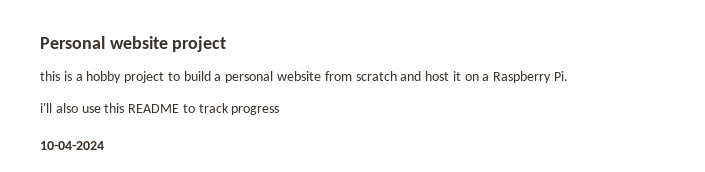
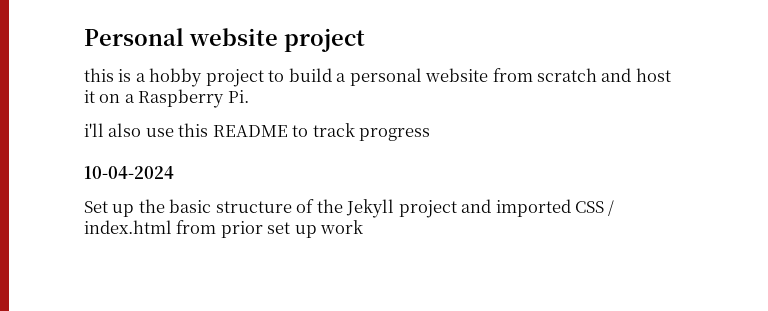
+ Set up the basic structure of the Jekyll project and imported CSS / index.html from prior set up work

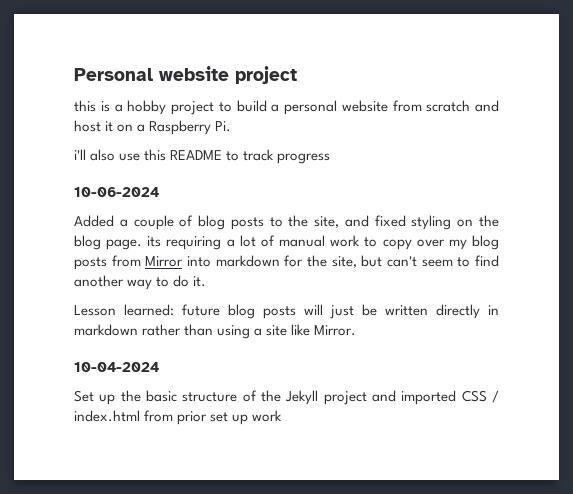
+ 10-06-2024
+ Added a couple of blog posts to the site, and fixed styling on the blog page. its requiring a lot of manual work to copy over my blog posts from Mirror into markdown for the site, but can't seem to find another way to do it.
+ Lesson learned: future blog posts will just be written directly in markdown rather than using a site like Mirror.

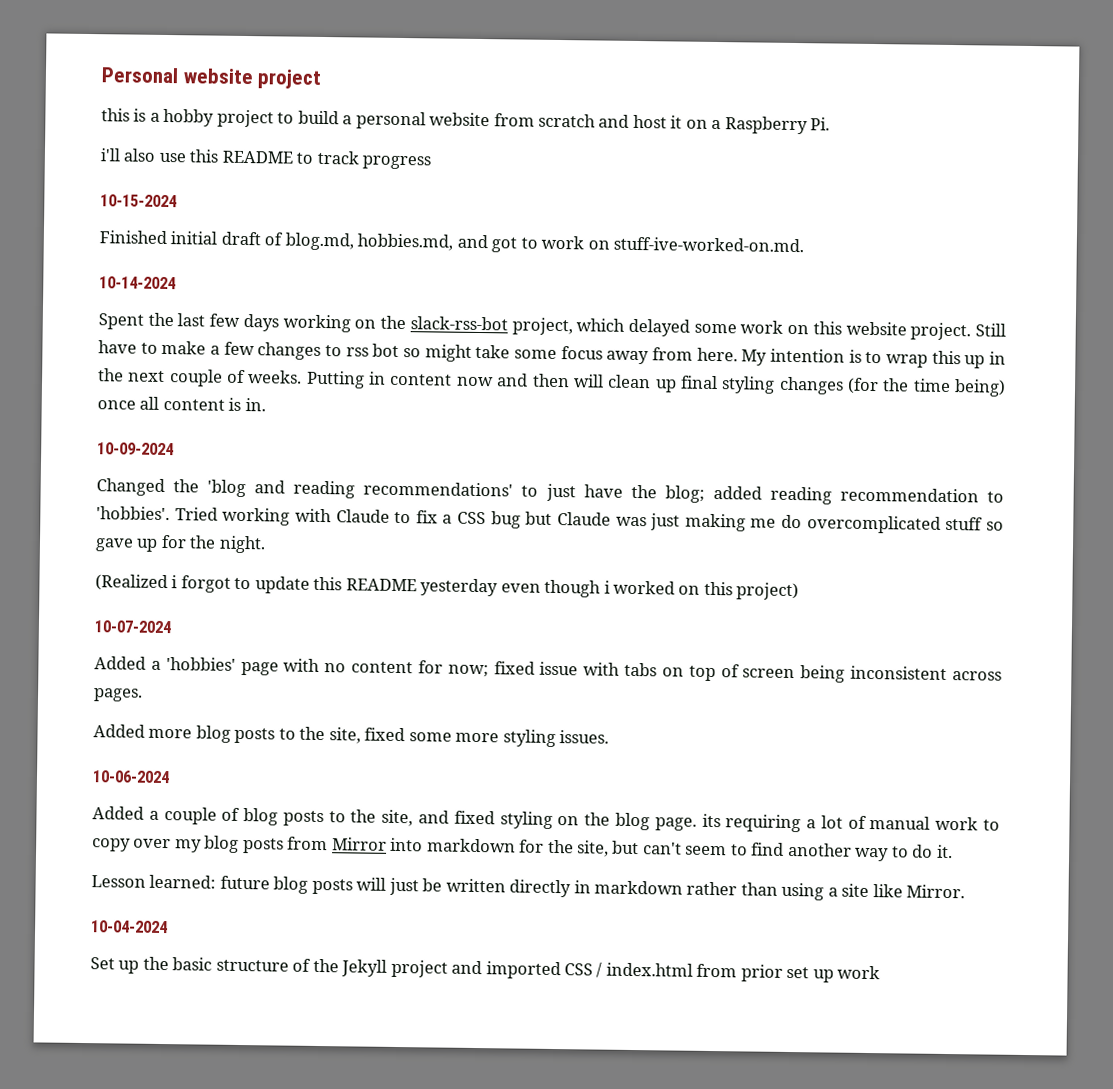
+ 10-15-2024
+ Finished initial draft of blog.md, hobbies.md, and got to work on stuff-ive-worked-on.md.
+ 10-14-2024
+ Spent the last few days working on the slack-rss-bot project, which delayed some work on this website project. Still have to make a few changes to rss bot so might take some focus away from here. My intention is to wrap this up in the next couple of weeks. Putting in content now and then will clean up final styling changes (for the time being) once all content is in.
+ 10-09-2024
+ Changed the 'blog and reading recommendations' to just have the blog; added reading recommendation to 'hobbies'. Tried working with Claude to fix a CSS bug but Claude was just making me do overcomplicated stuff so gave up for the night.
+ (Realized i forgot to update this README yesterday even though i worked on this project)
+ 10-07-2024
+ Added a 'hobbies' page with no content for now; fixed issue with tabs on top of screen being inconsistent across pages.
+ Added more blog posts to the site, fixed some more styling issues.

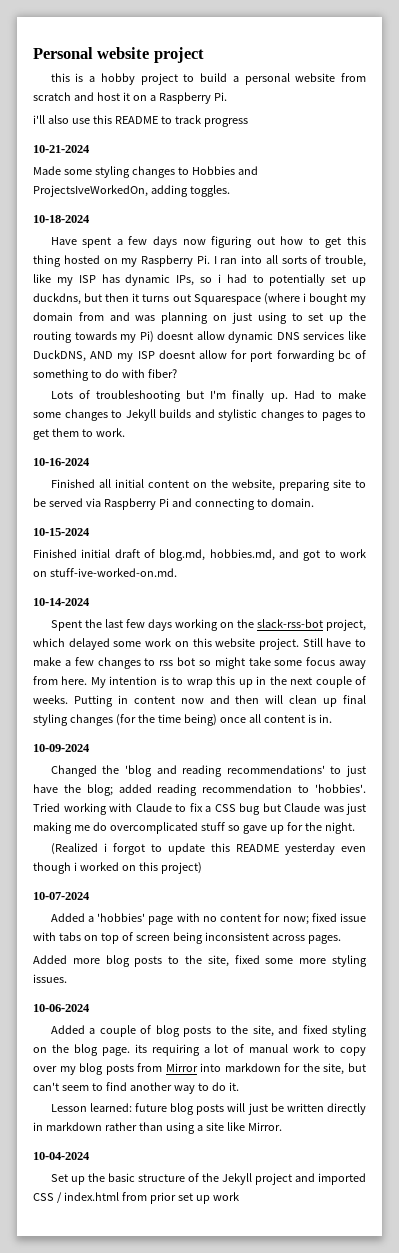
+ 10-21-2024
+ Made some styling changes to Hobbies and ProjectsIveWorkedOn, adding toggles.
+ 10-18-2024
+ Have spent a few days now figuring out how to get this thing hosted on my Raspberry Pi. I ran into all sorts of trouble, like my ISP has dynamic IPs, so i had to potentially set up duckdns, but then it turns out Squarespace (where i bought my domain from and was planning on just using to set up the routing towards my Pi) doesnt allow dynamic DNS services like DuckDNS, AND my ISP doesnt allow for port forwarding bc of something to do with fiber?
+ Lots of troubleshooting but I'm finally up. Had to make some changes to Jekyll builds and stylistic changes to pages to get them to work.
+ 10-16-2024
+ Finished all initial content on the website, preparing site to be served via Raspberry Pi and connecting to domain.

